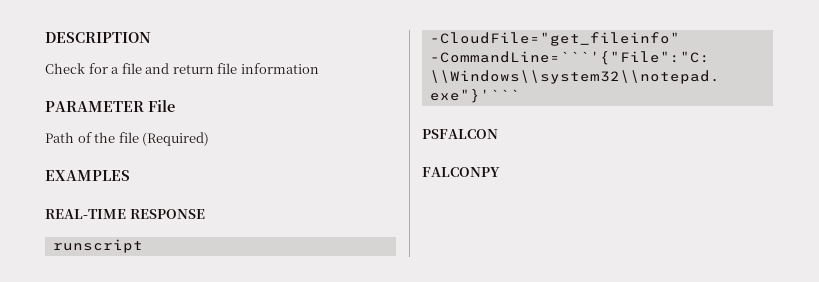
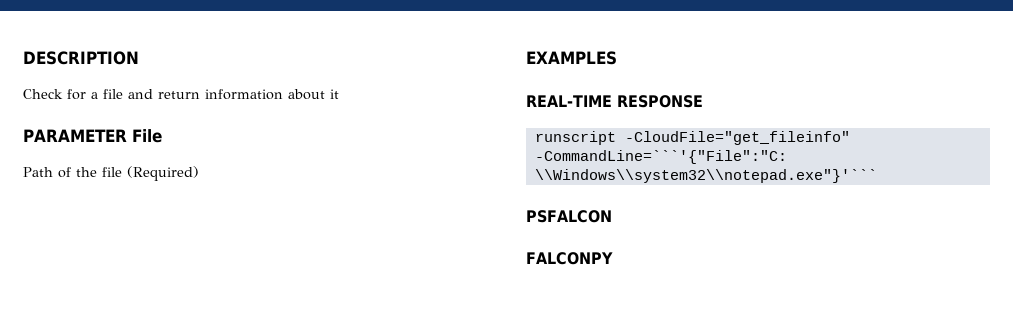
- Check for a file and return file information
+ Check for a file and return information about it

